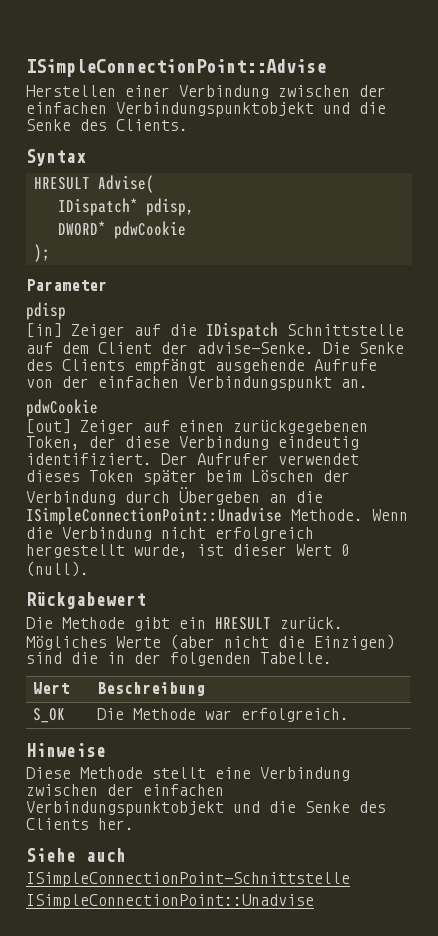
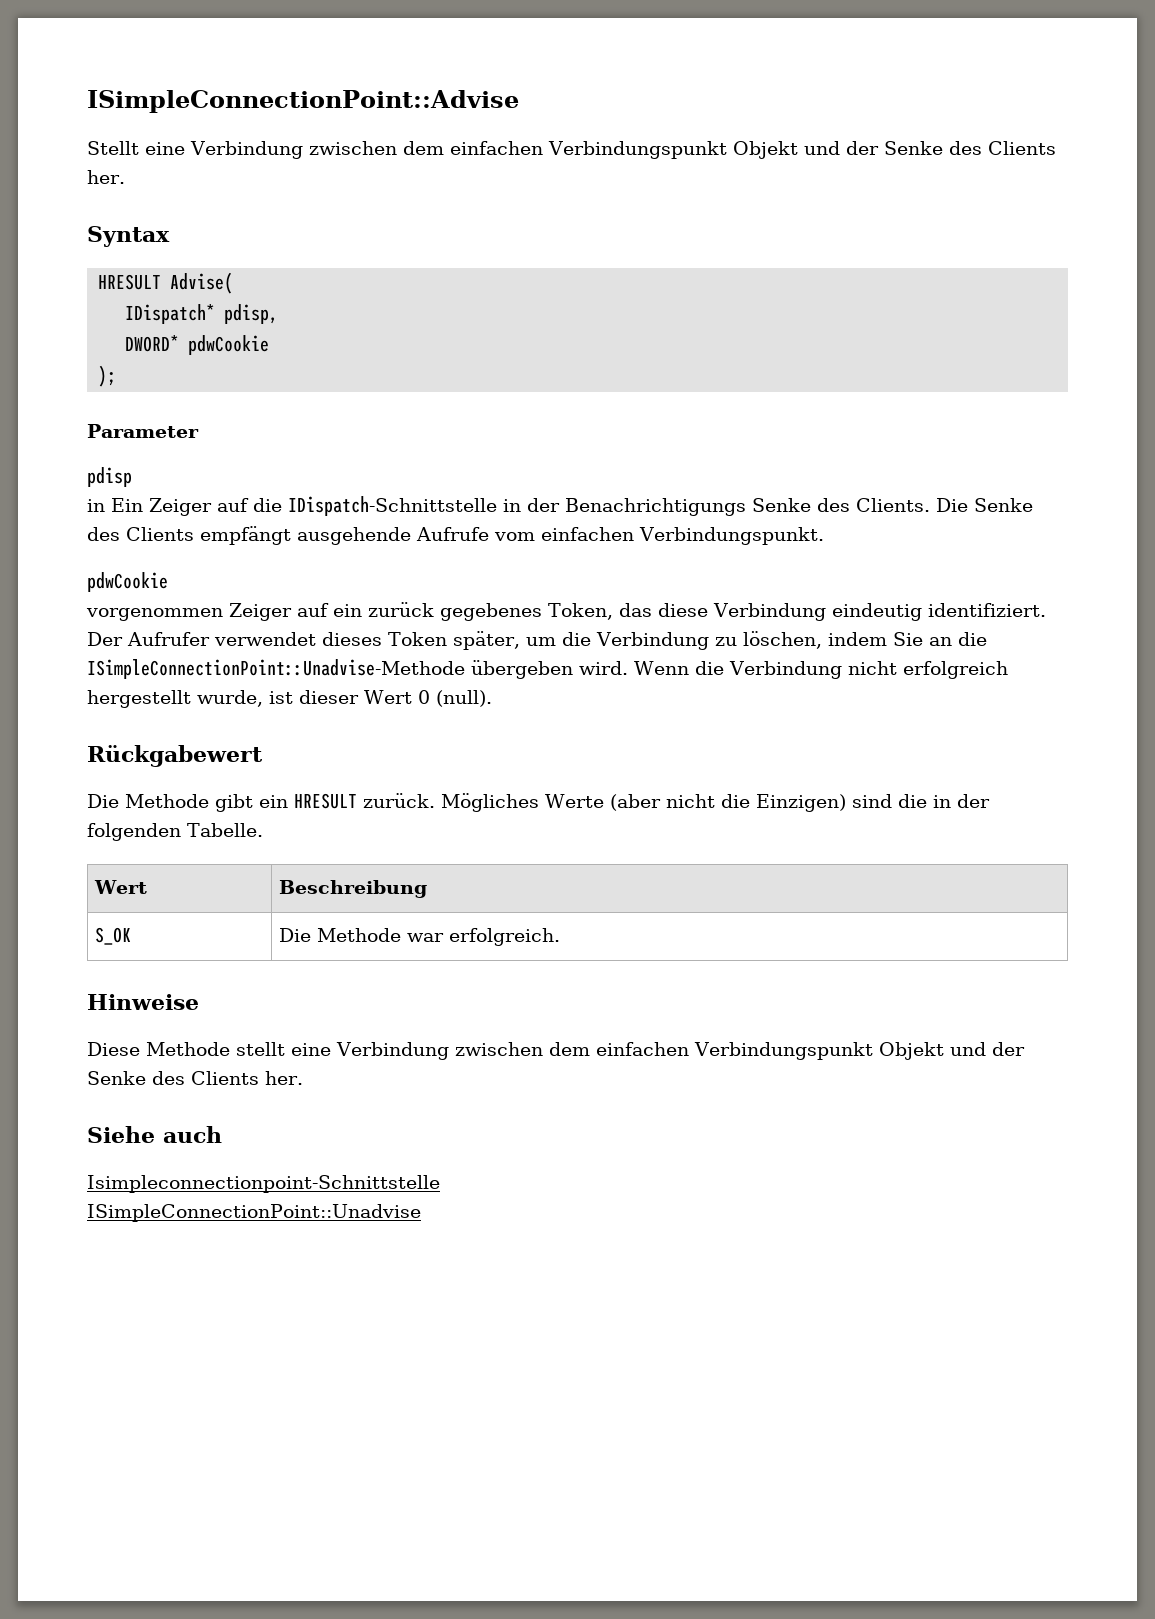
- Herstellen einer Verbindung zwischen der einfachen Verbindungspunktobjekt und die Senke des Clients.
+ Stellt eine Verbindung zwischen dem einfachen Verbindungspunkt Objekt und der Senke des Clients her.
- [in] Zeiger auf die IDispatch Schnittstelle auf dem Client der advise-Senke.
+ in Ein Zeiger auf die IDispatch-Schnittstelle in der Benachrichtigungs Senke des Clients.
- Die Senke des Clients empfängt ausgehende Aufrufe von der einfachen Verbindungspunkt an.
+ Die Senke des Clients empfängt ausgehende Aufrufe vom einfachen Verbindungspunkt.
  pdwCookie
- [out] Zeiger auf einen zurückgegebenen Token, der diese Verbindung eindeutig identifiziert.
+ vorgenommen Zeiger auf ein zurück gegebenes Token, das diese Verbindung eindeutig identifiziert.
- Der Aufrufer verwendet dieses Token später beim Löschen der Verbindung durch Übergeben an die ISimpleConnectionPoint::Unadvise Methode.
+ Der Aufrufer verwendet dieses Token später, um die Verbindung zu löschen, indem Sie an die ISimpleConnectionPoint::Unadvise-Methode übergeben wird.
- Diese Methode stellt eine Verbindung zwischen der einfachen Verbindungspunktobjekt und die Senke des Clients her.
+ Diese Methode stellt eine Verbindung zwischen dem einfachen Verbindungspunkt Objekt und der Senke des Clients her.
- ISimpleConnectionPoint-Schnittstelle
+ Isimpleconnectionpoint-Schnittstelle

